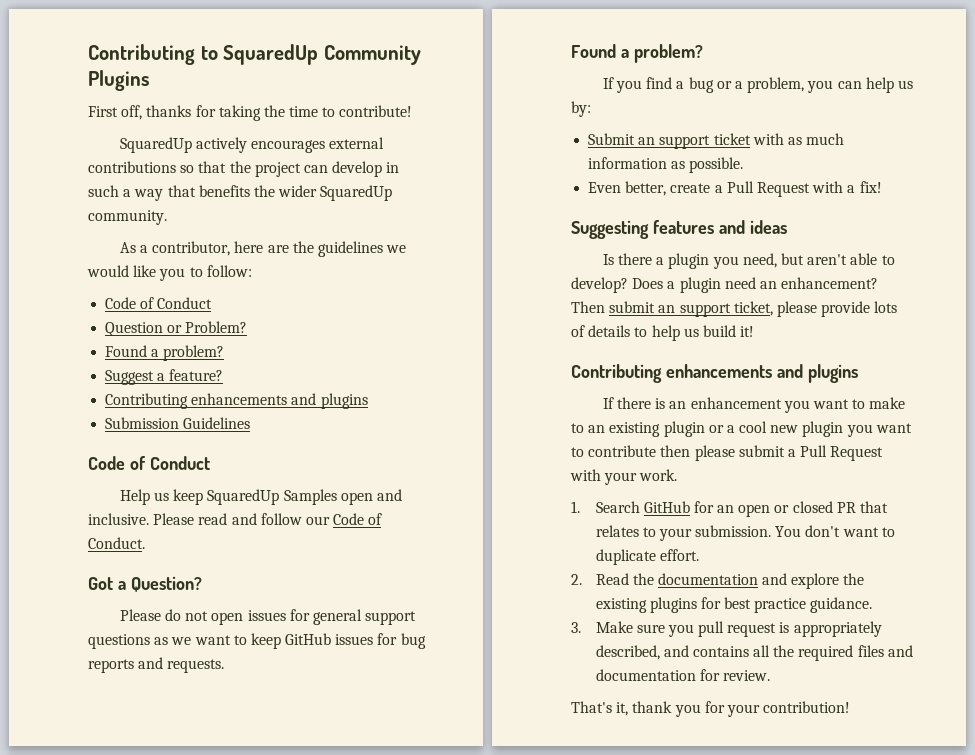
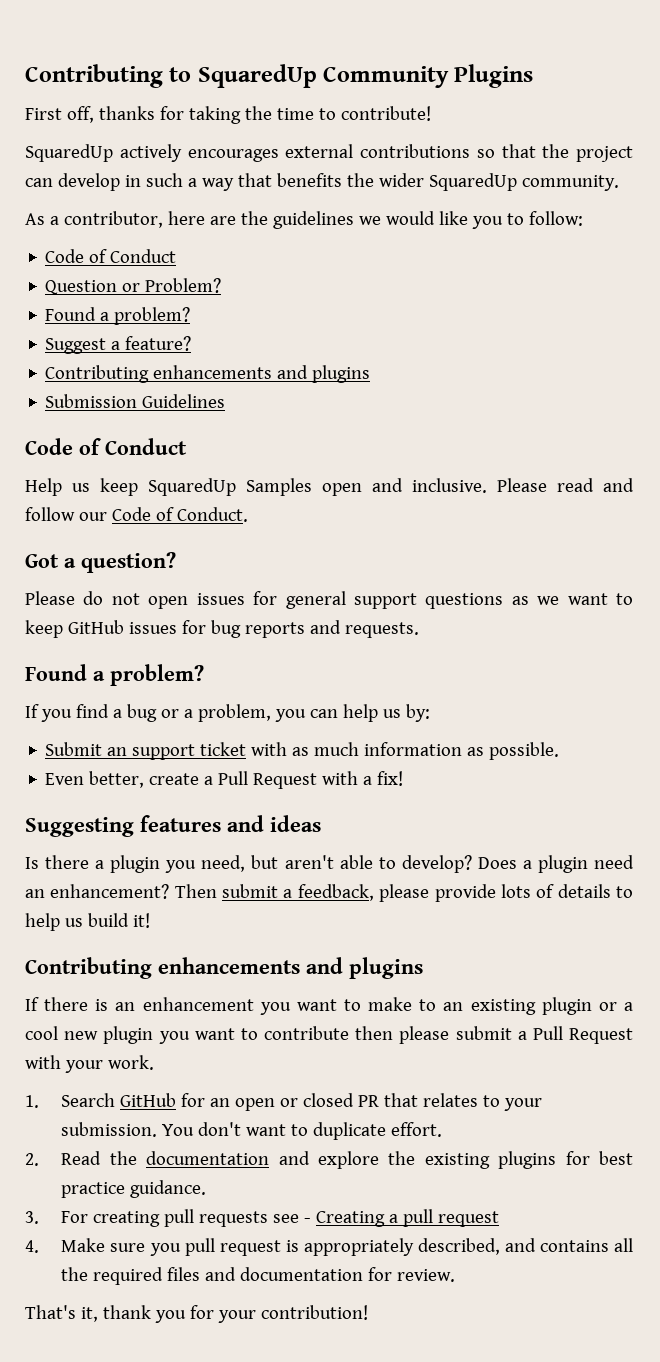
- Got a Question?
+ Got a question?
- Then submit an support ticket, please provide lots of details to help us build it!
+ Then submit a feedback, please provide lots of details to help us build it!
- 3. Make sure you pull request is appropriately described, and contains all the required files and documentation for review.
+ 3. For creating pull requests see - Creating a pull request
+ 4. Make sure you pull request is appropriately described, and contains all the required files and documentation for review.

